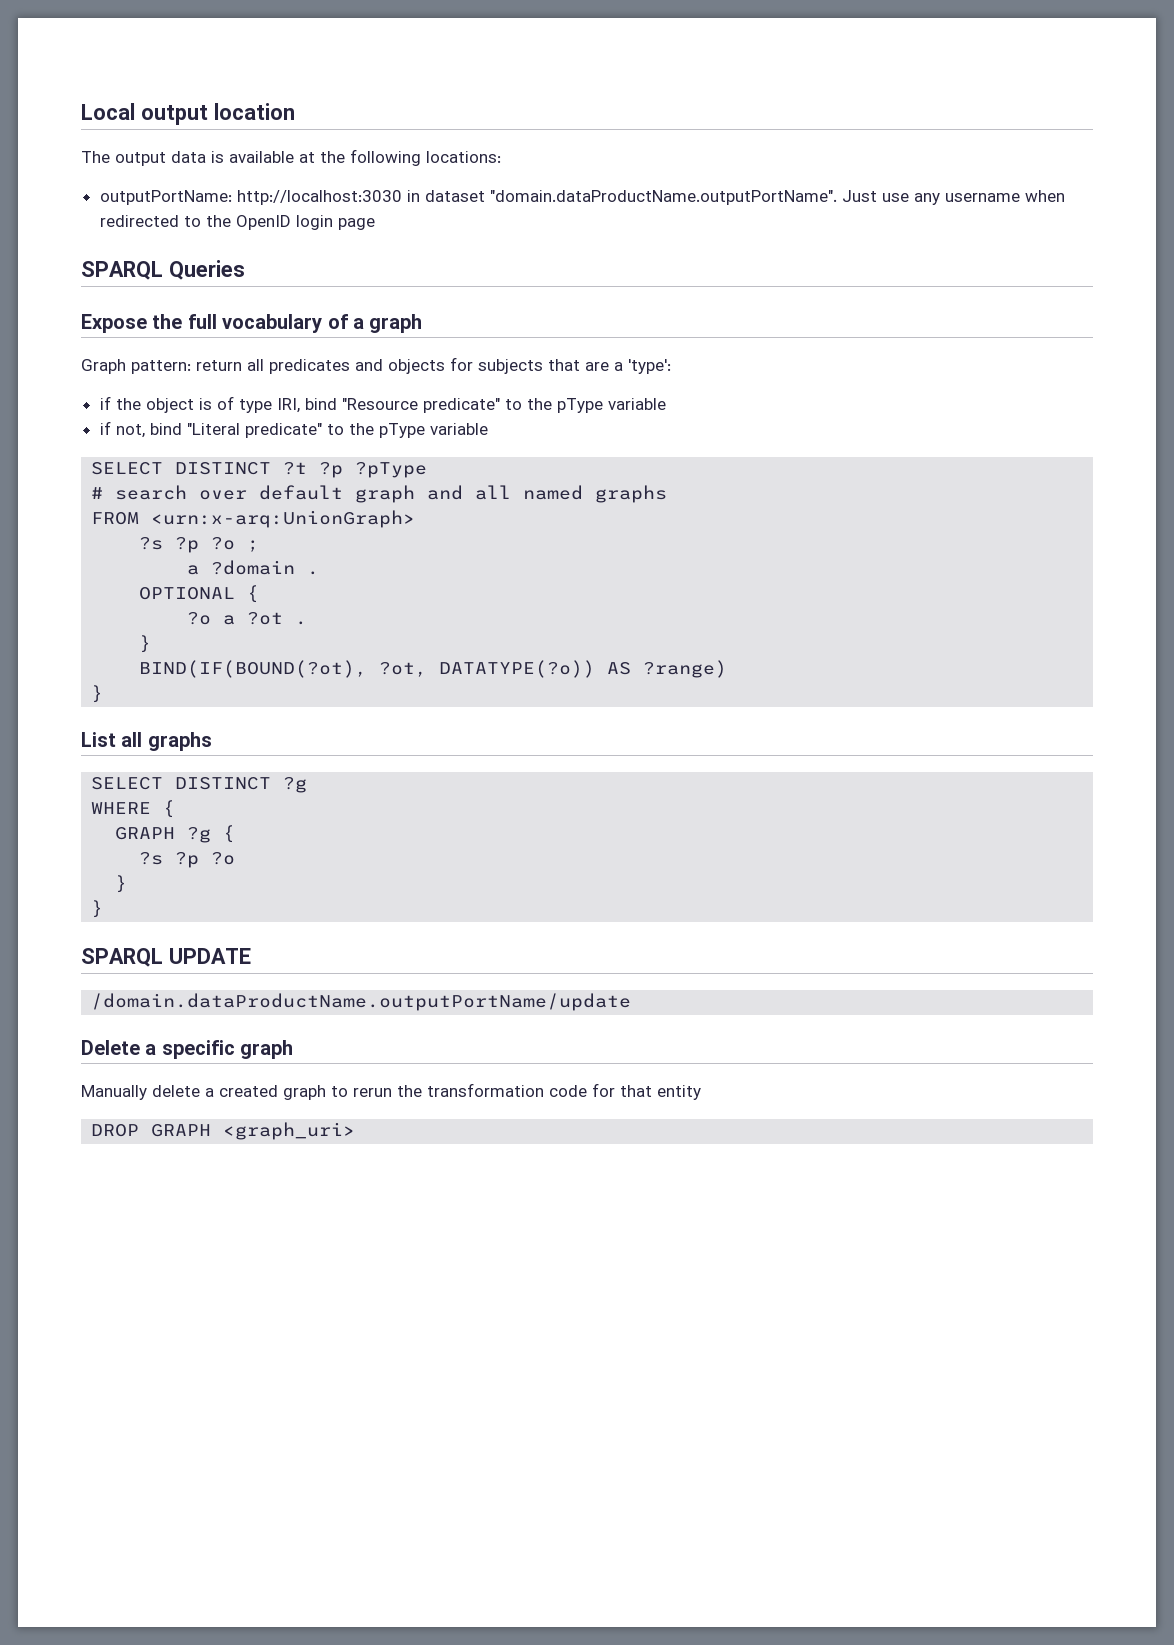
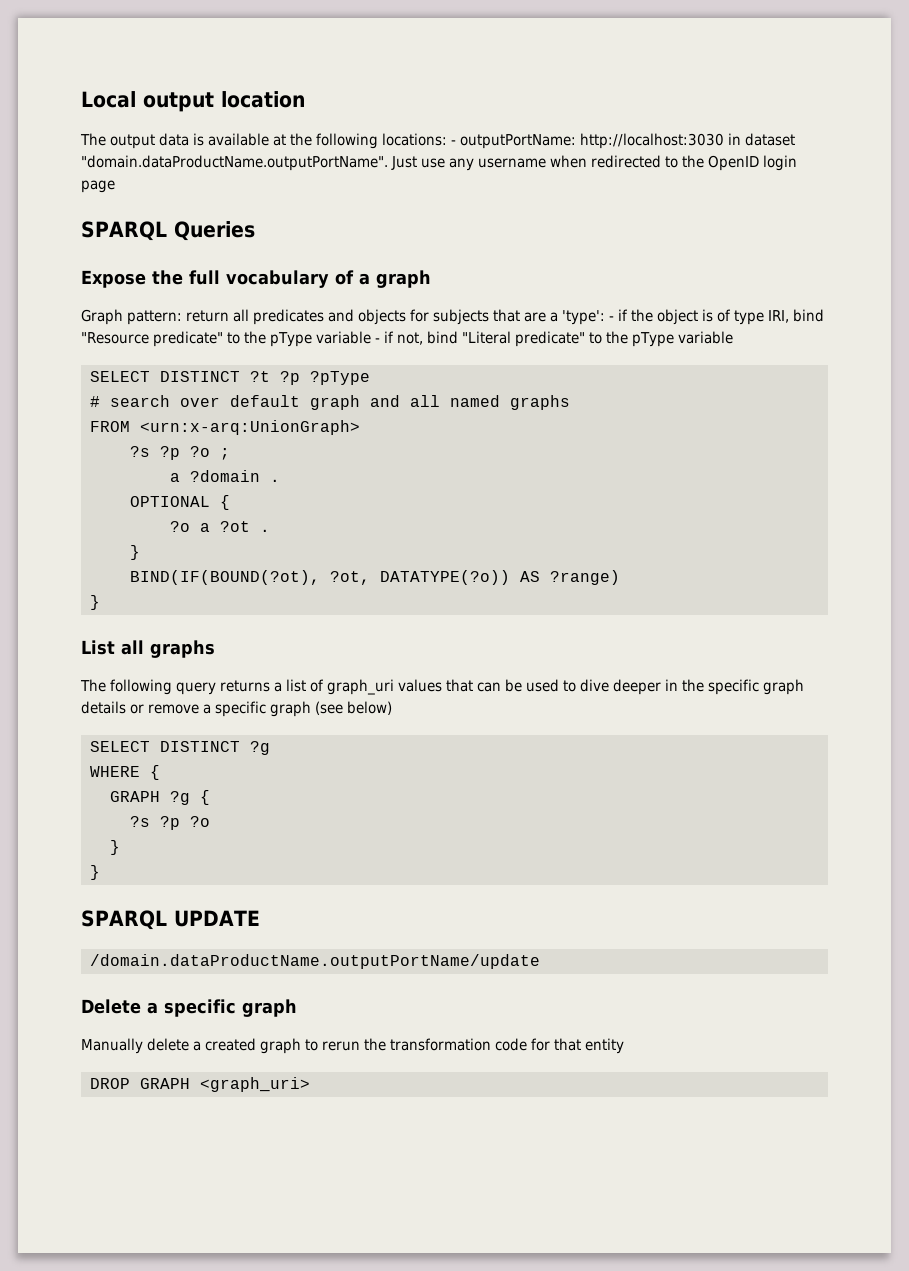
- The output data is available at the following locations:
- outputPortName: http://localhost:3030 in dataset "domain.dataProductName.outputPortName". Just use any username when redirected to the OpenID login page
+ The output data is available at the following locations: - outputPortName: http://localhost:3030 in dataset "domain.dataProductName.outputPortName". Just use any username when redirected to the OpenID login page
- Graph pattern: return all predicates and objects for subjects that are a 'type':
- if the object is of type IRI, bind "Resource predicate" to the pType variable
- if not, bind "Literal predicate" to the pType variable
+ Graph pattern: return all predicates and objects for subjects that are a 'type': - if the object is of type IRI, bind "Resource predicate" to the pType variable - if not, bind "Literal predicate" to the pType variable
+ The following query returns a list of graph_uri values that can be used to dive deeper in the specific graph details or remove a specific graph (see below)

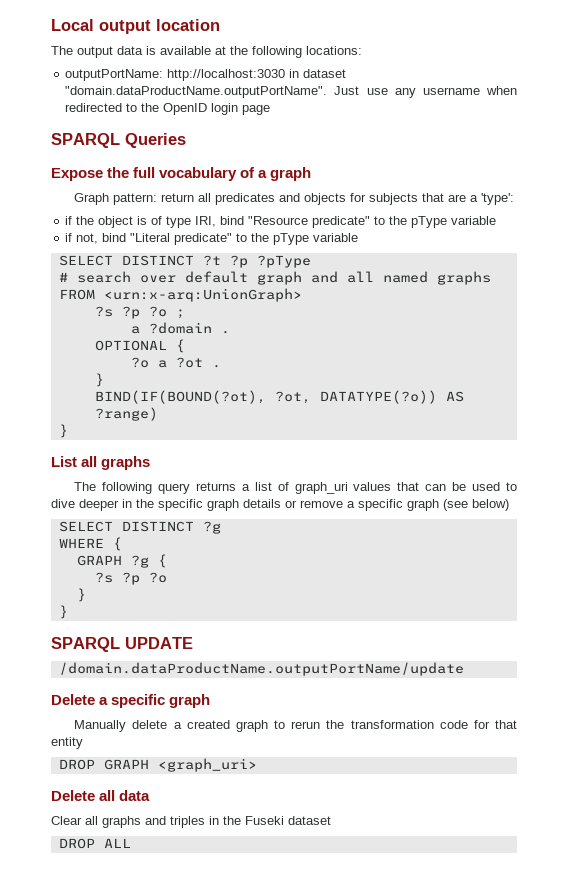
- The output data is available at the following locations: - outputPortName: http://localhost:3030 in dataset "domain.dataProductName.outputPortName". Just use any username when redirected to the OpenID login page
+ The output data is available at the following locations:
+ outputPortName: http://localhost:3030 in dataset "domain.dataProductName.outputPortName". Just use any username when redirected to the OpenID login page
- Graph pattern: return all predicates and objects for subjects that are a 'type': - if the object is of type IRI, bind "Resource predicate" to the pType variable - if not, bind "Literal predicate" to the pType variable
+ Graph pattern: return all predicates and objects for subjects that are a 'type':
+ if the object is of type IRI, bind "Resource predicate" to the pType variable
+ if not, bind "Literal predicate" to the pType variable
+ Delete all data
+ Clear all graphs and triples in the Fuseki dataset
+ DROP ALL

